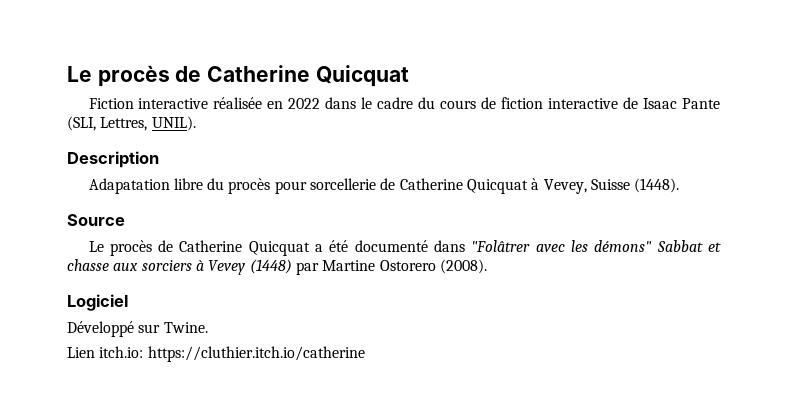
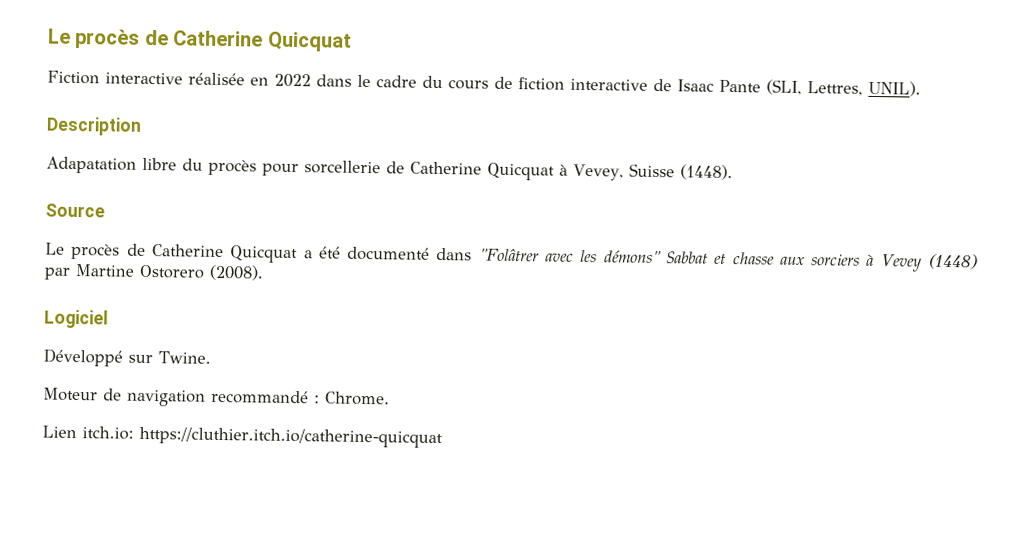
+ Moteur de navigation recommandé : Chrome.
- Lien itch.io: https://cluthier.itch.io/catherine
+ Lien itch.io: https://cluthier.itch.io/catherine-quicquat

